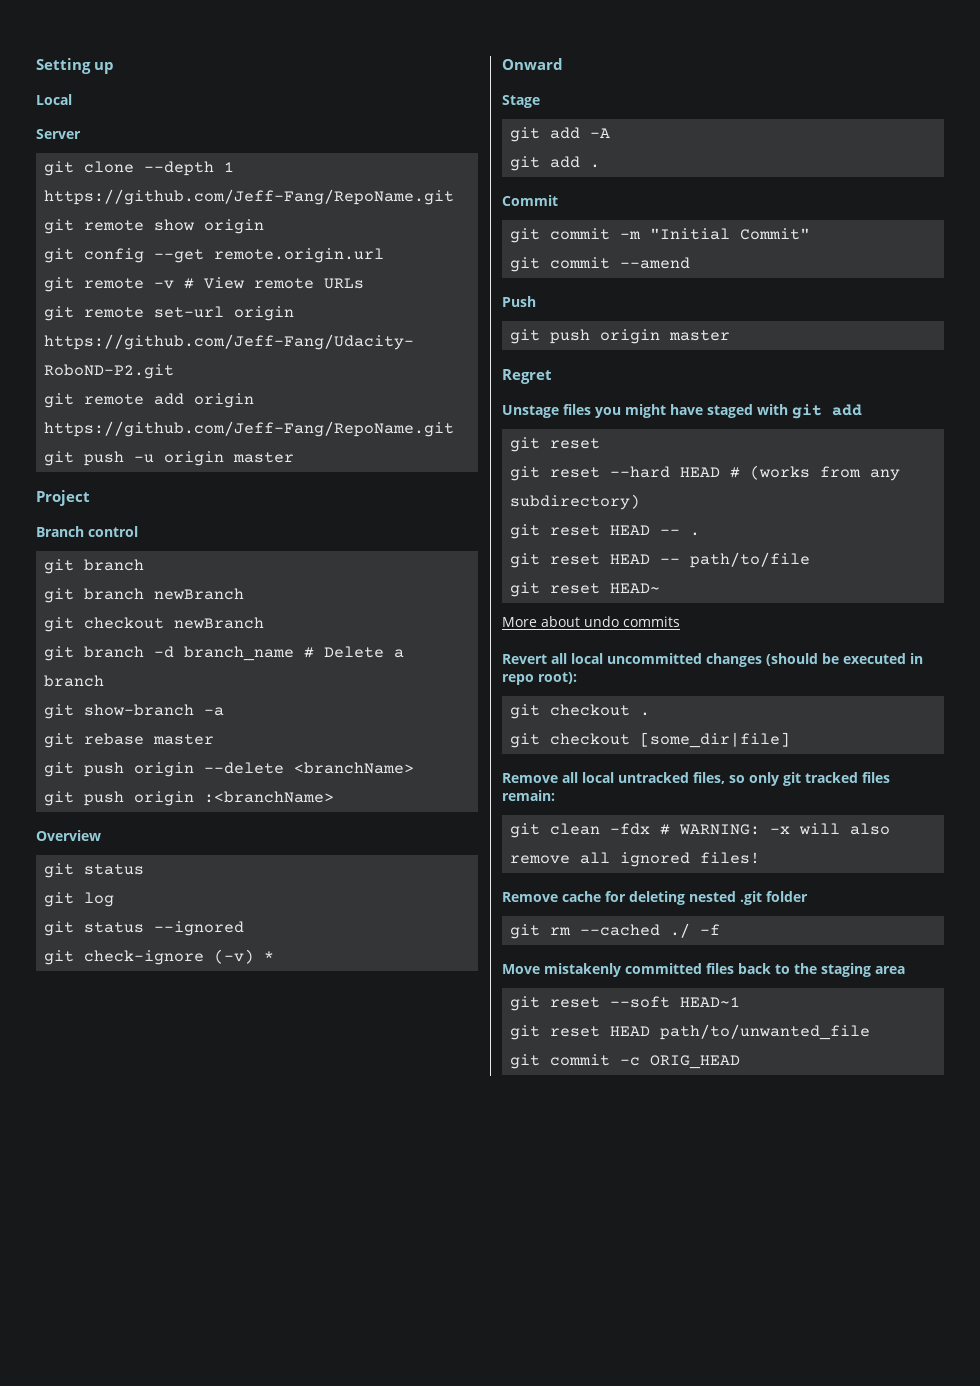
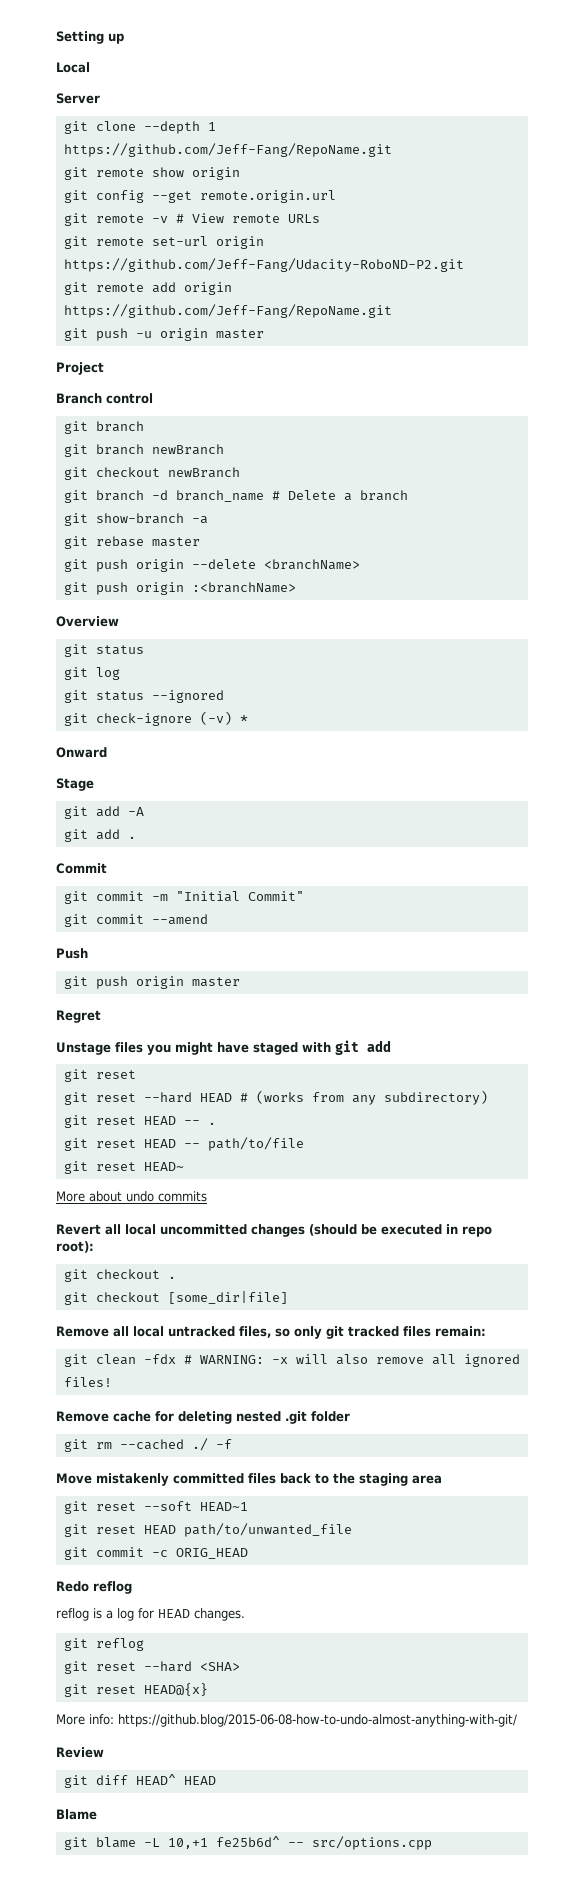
+ Redo reflog
+ reflog is a log for HEAD changes.
+ git reflog
+ git reset --hard <SHA>
+ git reset HEAD@{x}
+ More info: https://github.blog/2015-06-08-how-to-undo-almost-anything-with-git/
+ Review
+ git diff HEAD^ HEAD
+ Blame
+ git blame -L 10,+1 fe25b6d^ -- src/options.cpp

